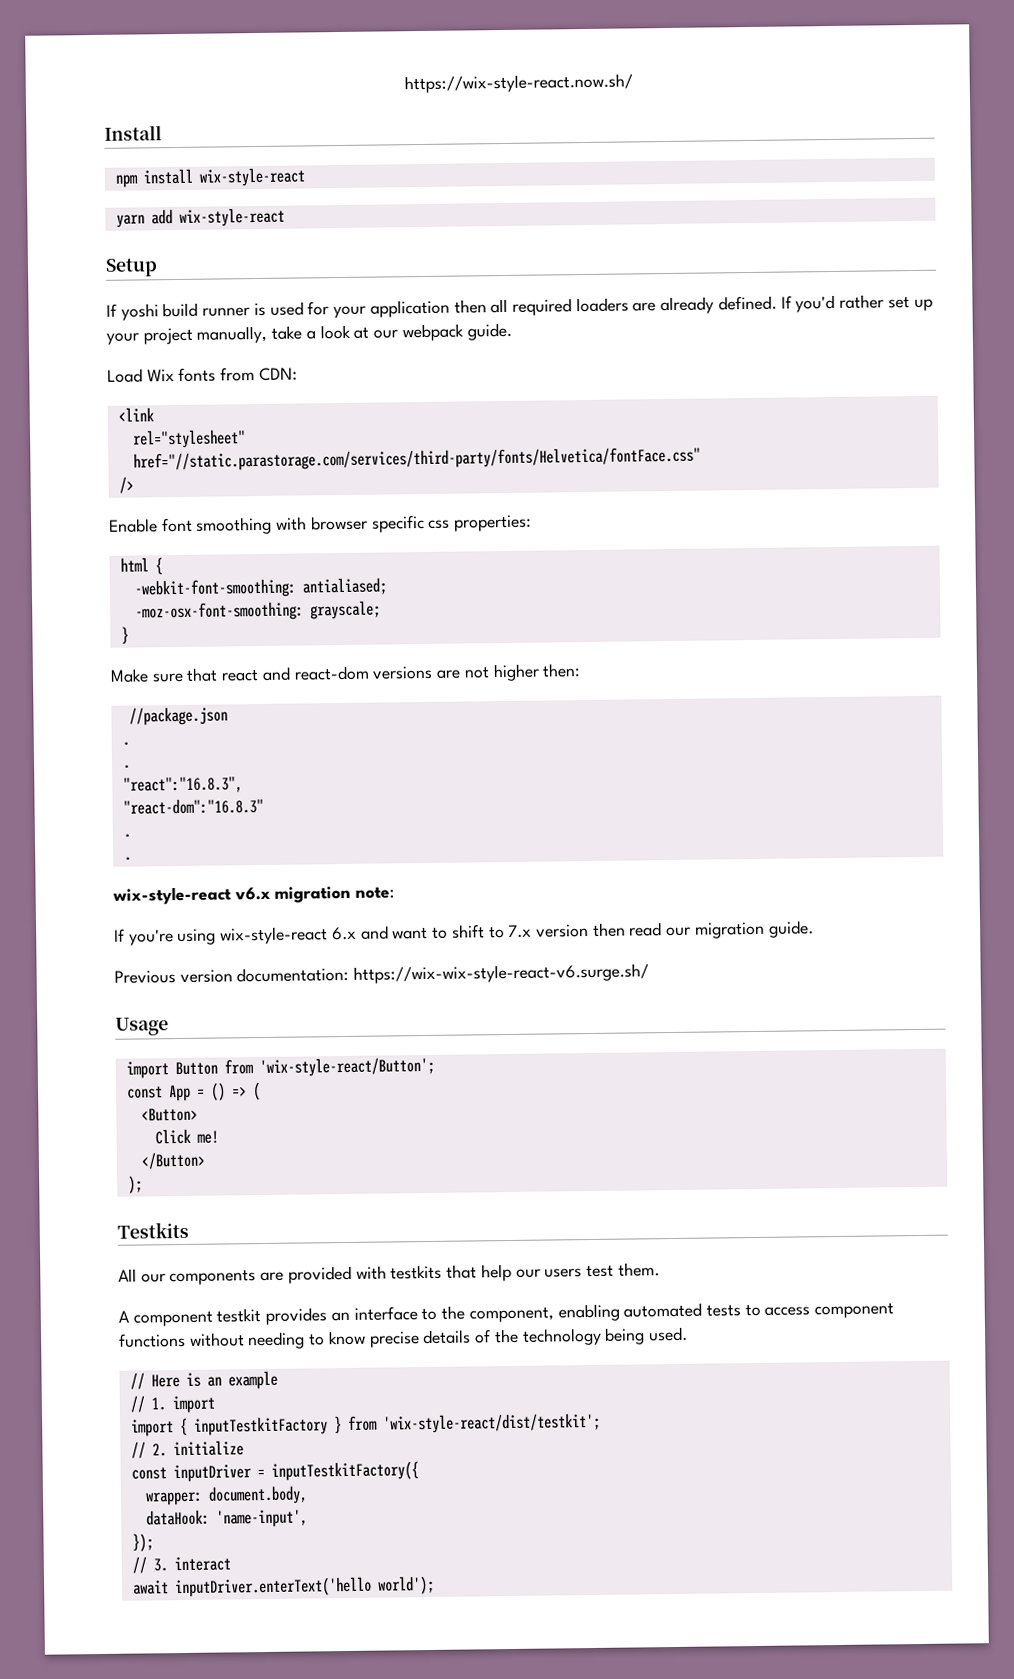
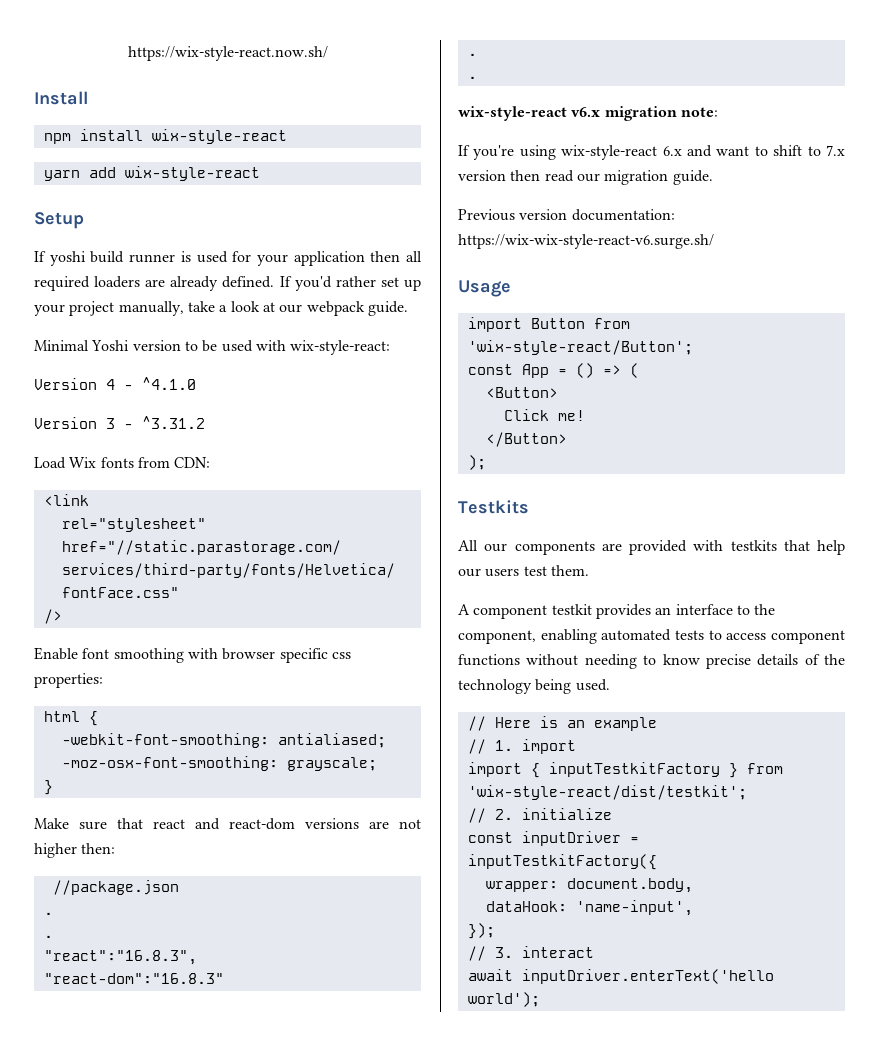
+ Minimal Yoshi version to be used with wix-style-react:
+ Version 4 - ^4.1.0
+ Version 3 - ^3.31.2

